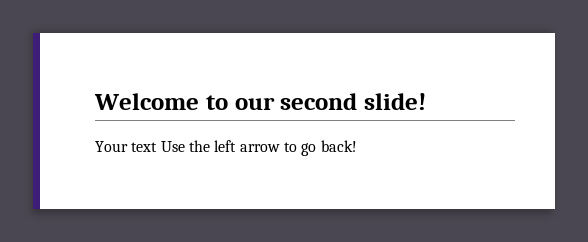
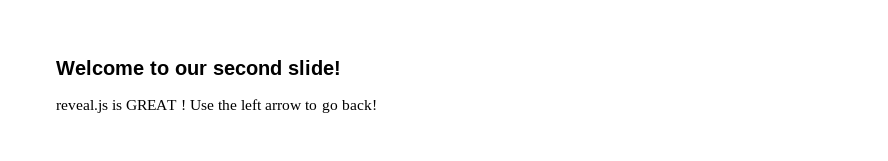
- Your text Use the left arrow to go back!
+ reveal.js is GREAT ! Use the left arrow to go back!

